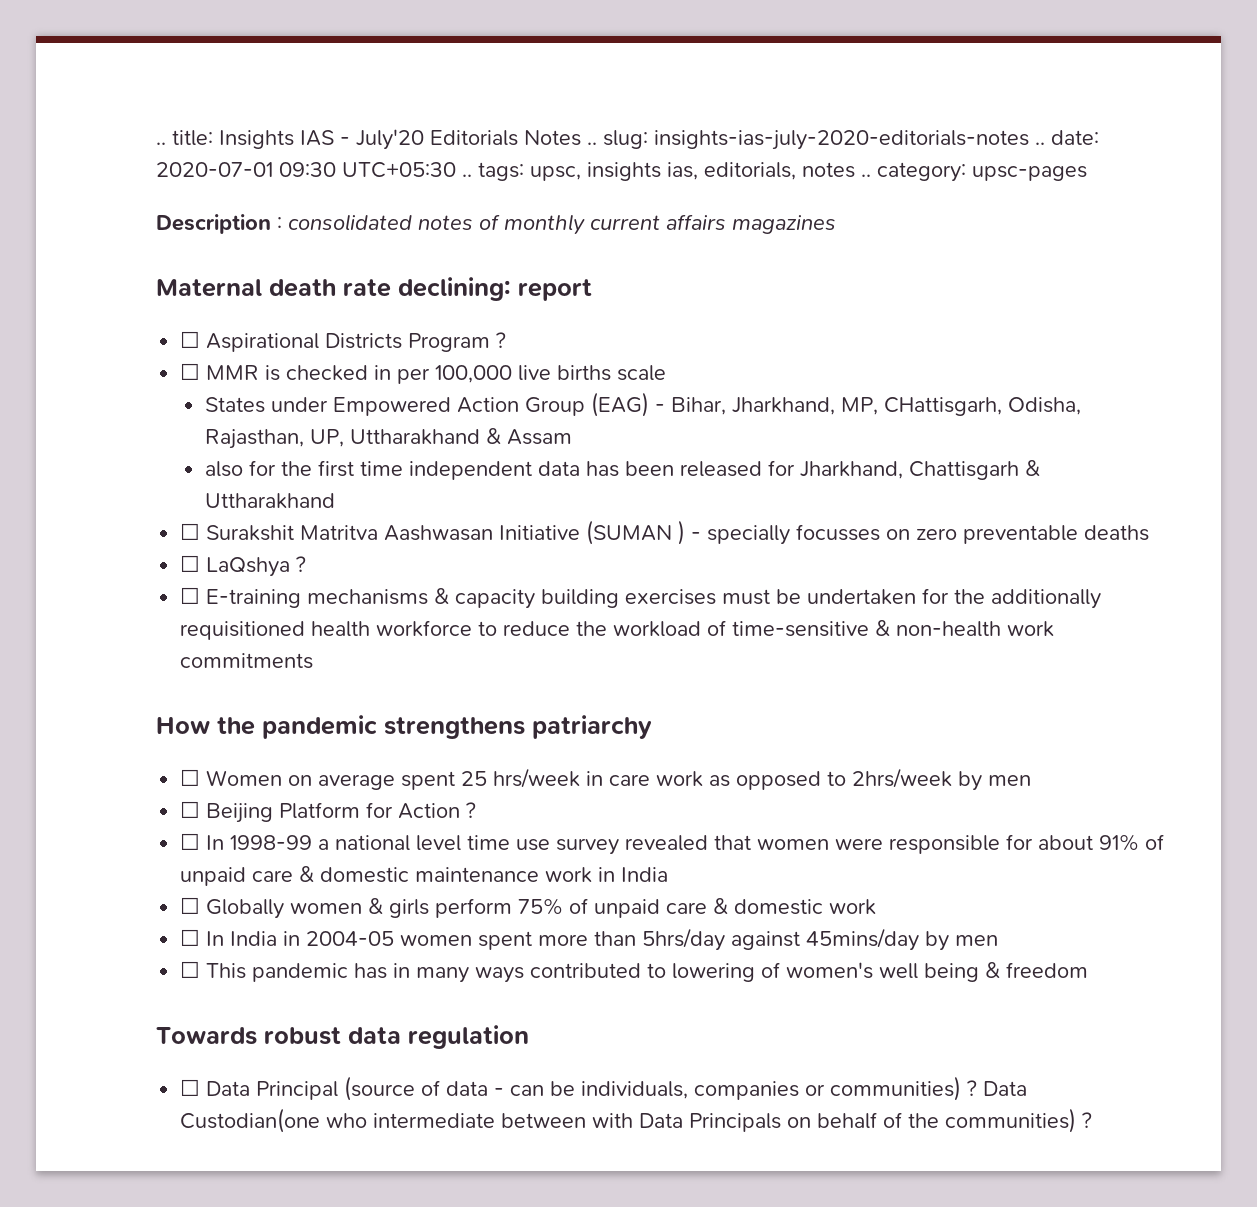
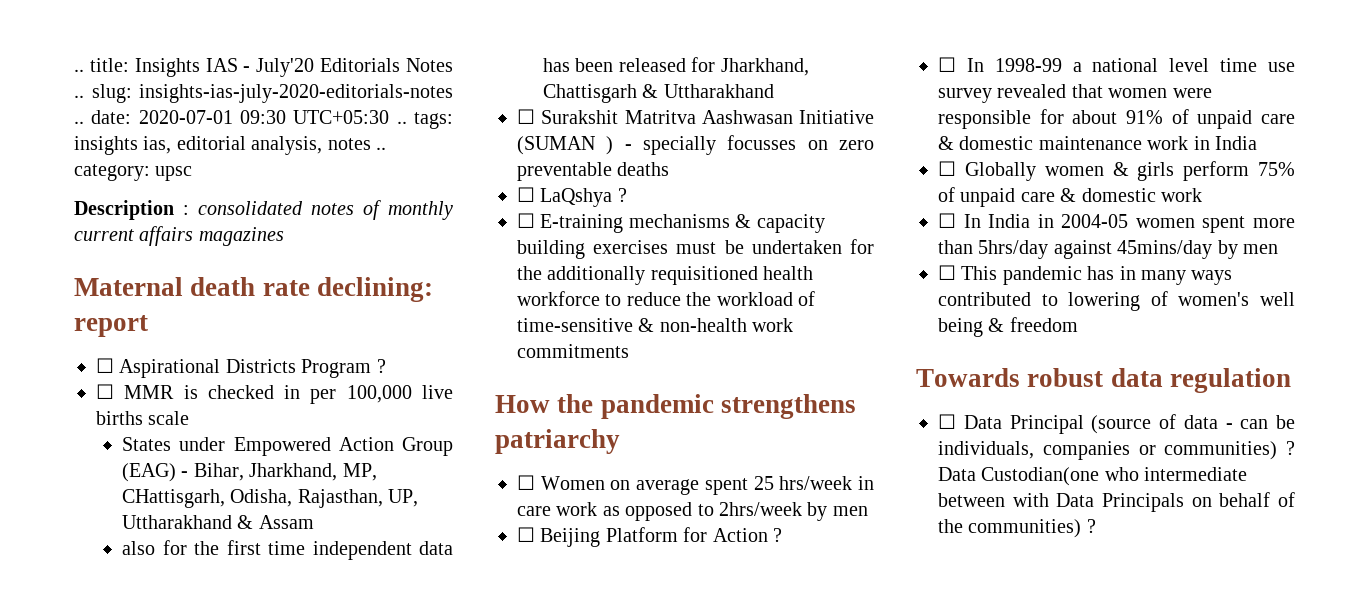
- .. title: Insights IAS - July'20 Editorials Notes .. slug: insights-ias-july-2020-editorials-notes .. date: 2020-07-01 09:30 UTC+05:30 .. tags: upsc, insights ias, editorials, notes .. category: upsc-pages
+ .. title: Insights IAS - July'20 Editorials Notes .. slug: insights-ias-july-2020-editorials-notes .. date: 2020-07-01 09:30 UTC+05:30 .. tags: insights ias, editorial analysis, notes .. category: upsc

